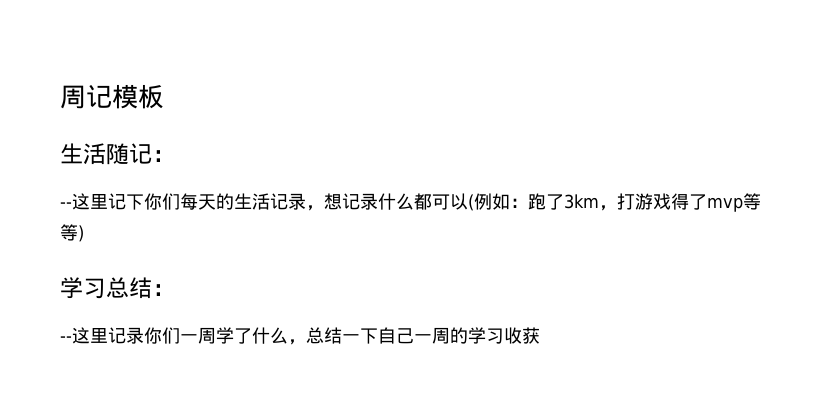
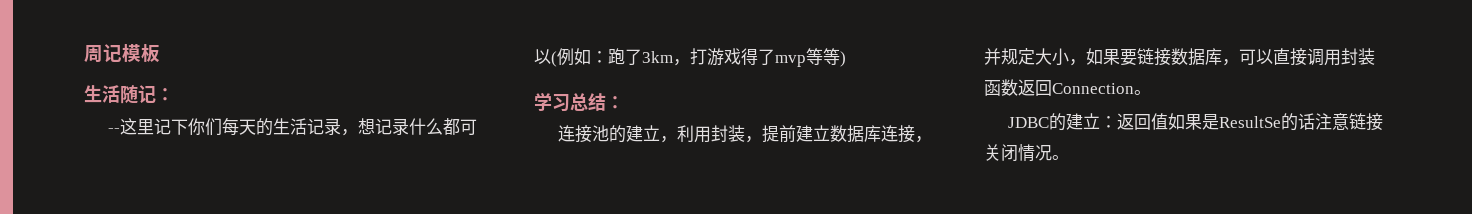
- --这里记录你们一周学了什么，总结一下自己一周的学习收获
+ 连接池的建立，利用封装，提前建立数据库连接，并规定大小，如果要链接数据库，可以直接调用封装函数返回Connection。
+ JDBC的建立：返回值如果是ResultSe的话注意链接关闭情况。

